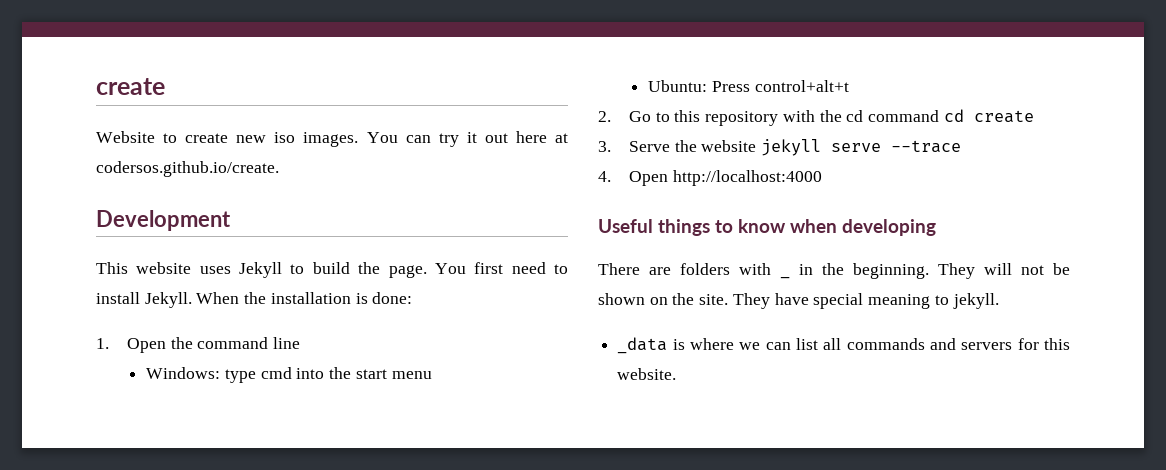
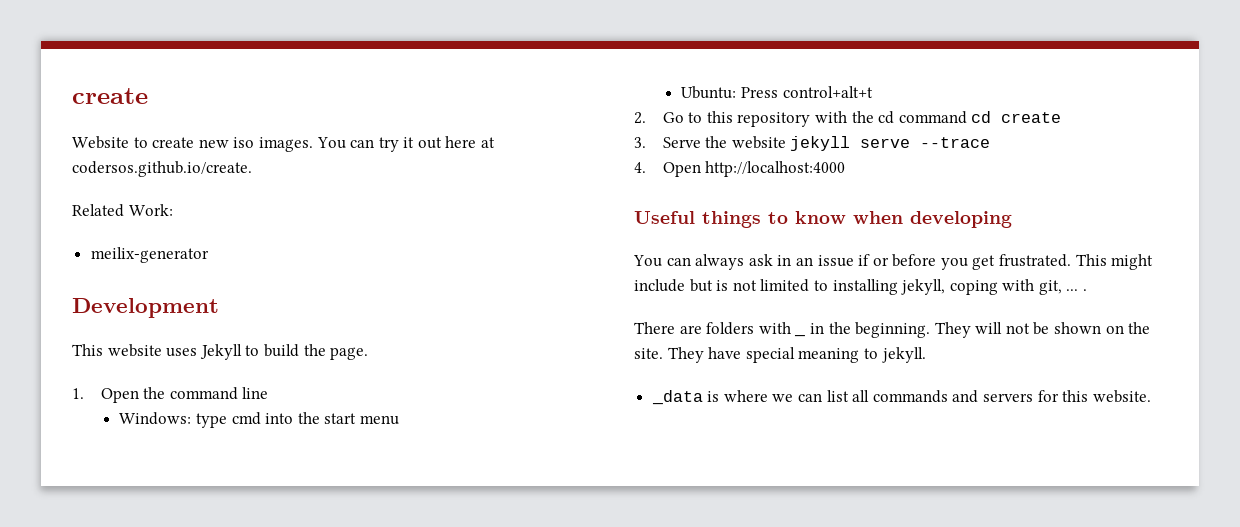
+ Related Work:
+ meilix-generator
- You first need to install Jekyll. When the installation is done:
+ You can always ask in an issue if or before you get frustrated. This might include but is not limited to installing jekyll, coping with git, ... .

